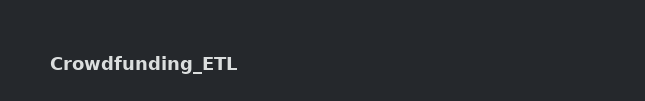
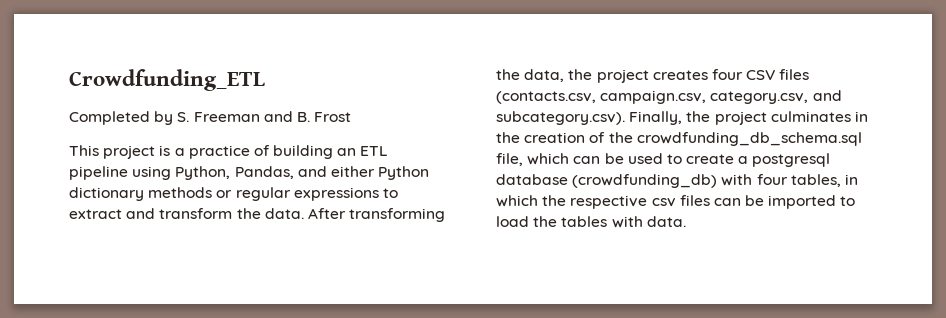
+ Completed by S. Freeman and B. Frost
+ This project is a practice of building an ETL pipeline using Python, Pandas, and either Python dictionary methods or regular expressions to extract and transform the data. After transforming the data, the project creates four CSV files (contacts.csv, campaign.csv, category.csv, and subcategory.csv). Finally, the project culminates in the creation of the crowdfunding_db_schema.sql file, which can be used to create a postgresql database (crowdfunding_db) with four tables, in which the respective csv files can be imported to load the tables with data.

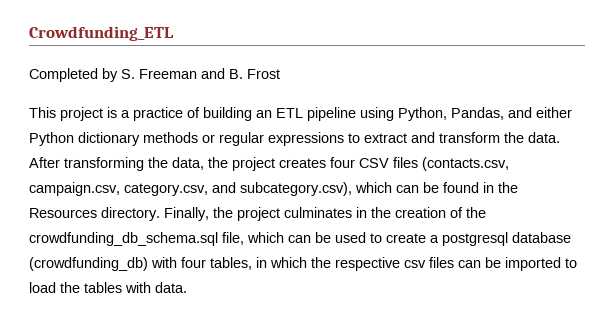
- After transforming the data, the project creates four CSV files (contacts.csv, campaign.csv, category.csv, and subcategory.csv). Finally, the project culminates in the creation of the crowdfunding_db_schema.sql file, which can be used to create a postgresql database (crowdfunding_db) with four tables, in which the respective csv files can be imported to load the tables with data.
+ After transforming the data, the project creates four CSV files (contacts.csv, campaign.csv, category.csv, and subcategory.csv), which can be found in the Resources directory. Finally, the project culminates in the creation of the crowdfunding_db_schema.sql file, which can be used to create a postgresql database (crowdfunding_db) with four tables, in which the respective csv files can be imported to load the tables with data.

